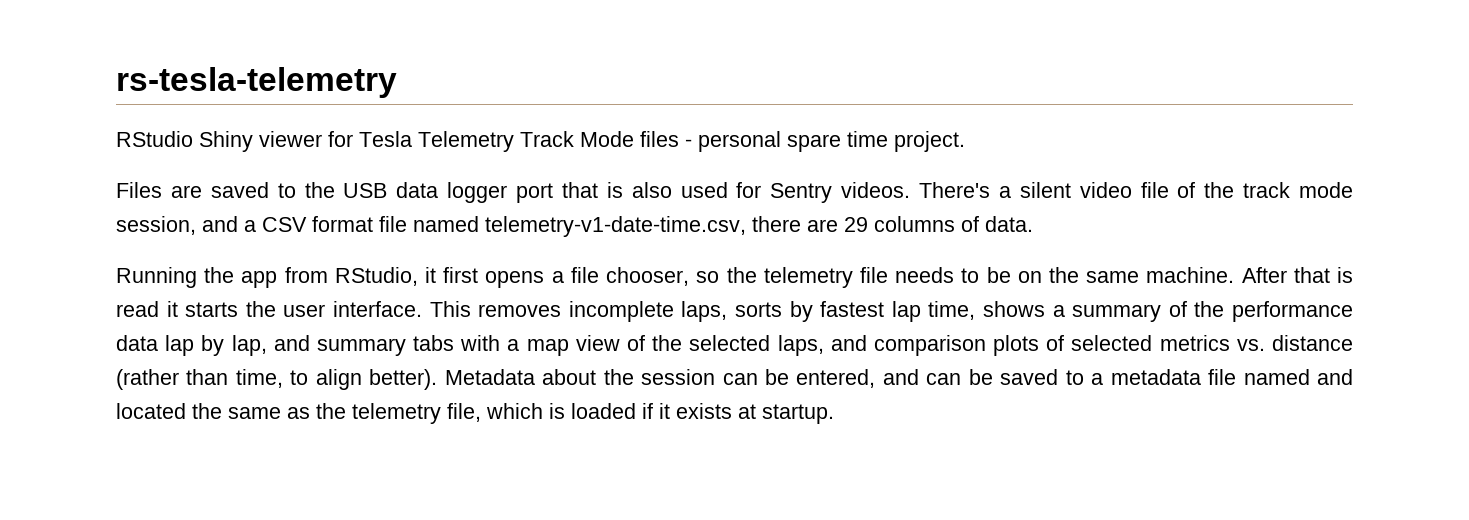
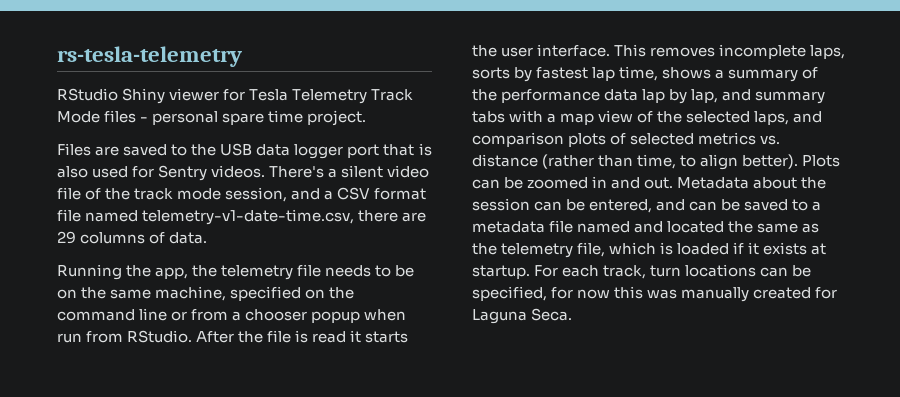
- Running the app from RStudio, it first opens a file chooser, so the telemetry file needs to be on the same machine. After that is read it starts the user interface.
+ Running the app, the telemetry file needs to be on the same machine, specified on the command line or from a chooser popup when run from RStudio. After the file is read it starts the user interface.
+ Plots can be zoomed in and out.
+ For each track, turn locations can be specified, for now this was manually created for Laguna Seca.

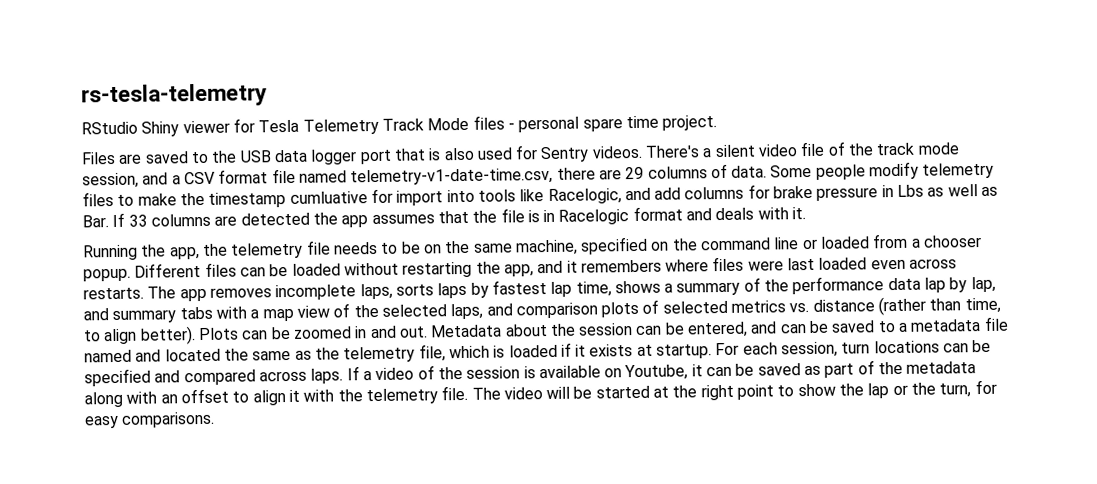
+ Some people modify telemetry files to make the timestamp cumluative for import into tools like Racelogic, and add columns for brake pressure in Lbs as well as Bar. If 33 columns are detected the app assumes that the file is in Racelogic format and deals with it.
- Running the app, the telemetry file needs to be on the same machine, specified on the command line or from a chooser popup when run from RStudio. After the file is read it starts the user interface. This removes incomplete laps, sorts by fastest lap time, shows a summary of the performance data lap by lap, and summary tabs with a map view of the selected laps, and comparison plots of selected metrics vs. distance (rather than time, to align better).
+ Running the app, the telemetry file needs to be on the same machine, specified on the command line or loaded from a chooser popup. Different files can be loaded without restarting the app, and it remembers where files were last loaded even across restarts. The app removes incomplete laps, sorts laps by fastest lap time, shows a summary of the performance data lap by lap, and summary tabs with a map view of the selected laps, and comparison plots of selected metrics vs. distance (rather than time, to align better).
- For each track, turn locations can be specified, for now this was manually created for Laguna Seca.
+ For each session, turn locations can be specified and compared across laps. If a video of the session is available on Youtube, it can be saved as part of the metadata along with an offset to align it with the telemetry file. The video will be started at the right point to show the lap or the turn, for easy comparisons.

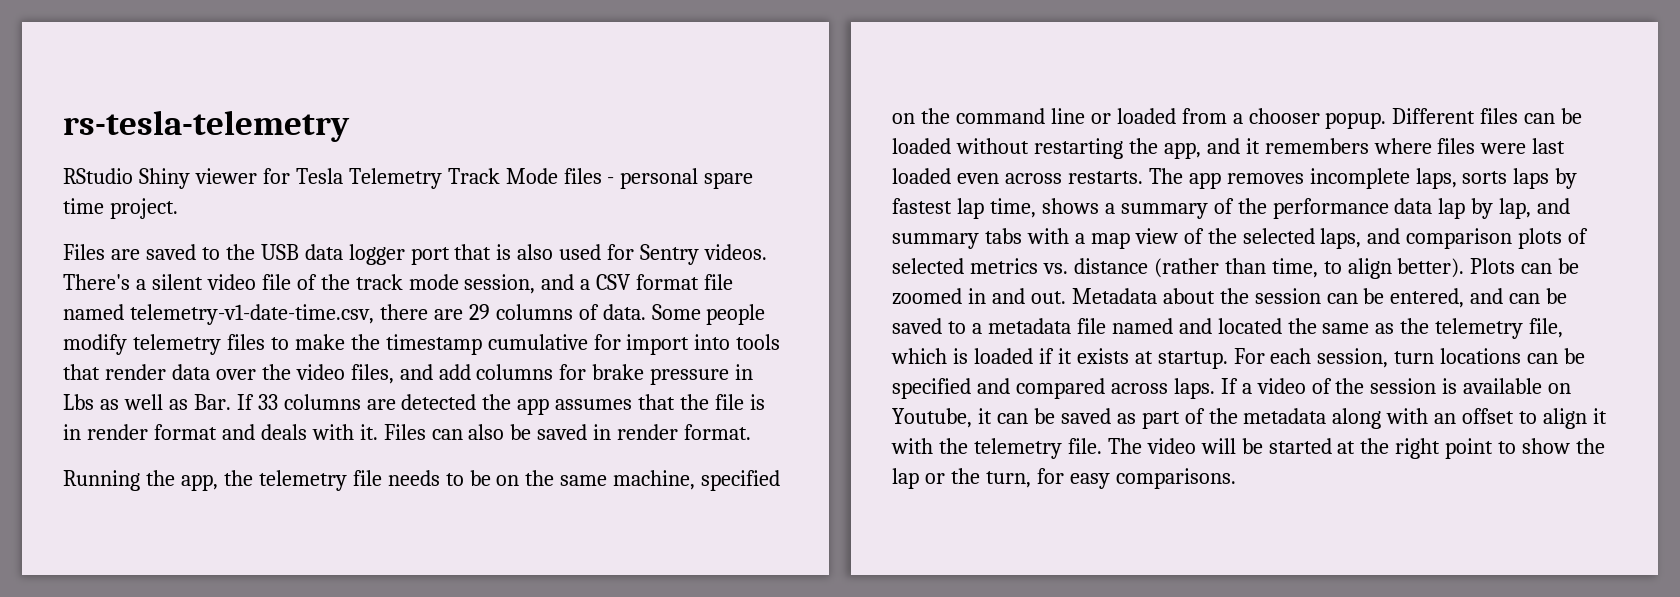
- Some people modify telemetry files to make the timestamp cumluative for import into tools like Racelogic, and add columns for brake pressure in Lbs as well as Bar. If 33 columns are detected the app assumes that the file is in Racelogic format and deals with it.
+ Some people modify telemetry files to make the timestamp cumulative for import into tools that render data over the video files, and add columns for brake pressure in Lbs as well as Bar. If 33 columns are detected the app assumes that the file is in render format and deals with it. Files can also be saved in render format.

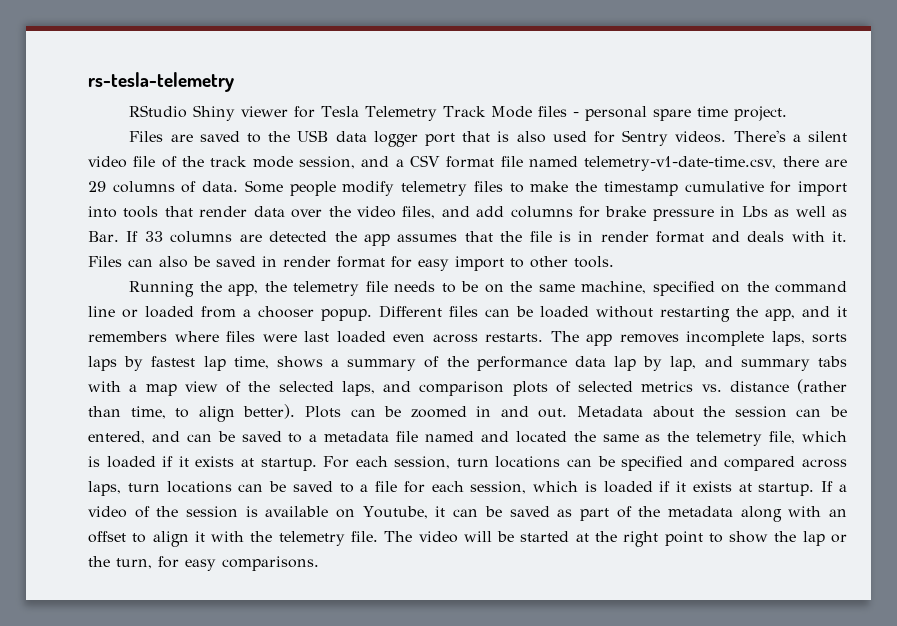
- Files can also be saved in render format.
+ Files can also be saved in render format for easy import to other tools.
- For each session, turn locations can be specified and compared across laps.
+ For each session, turn locations can be specified and compared across laps, turn locations can be saved to a file for each session, which is loaded if it exists at startup.

